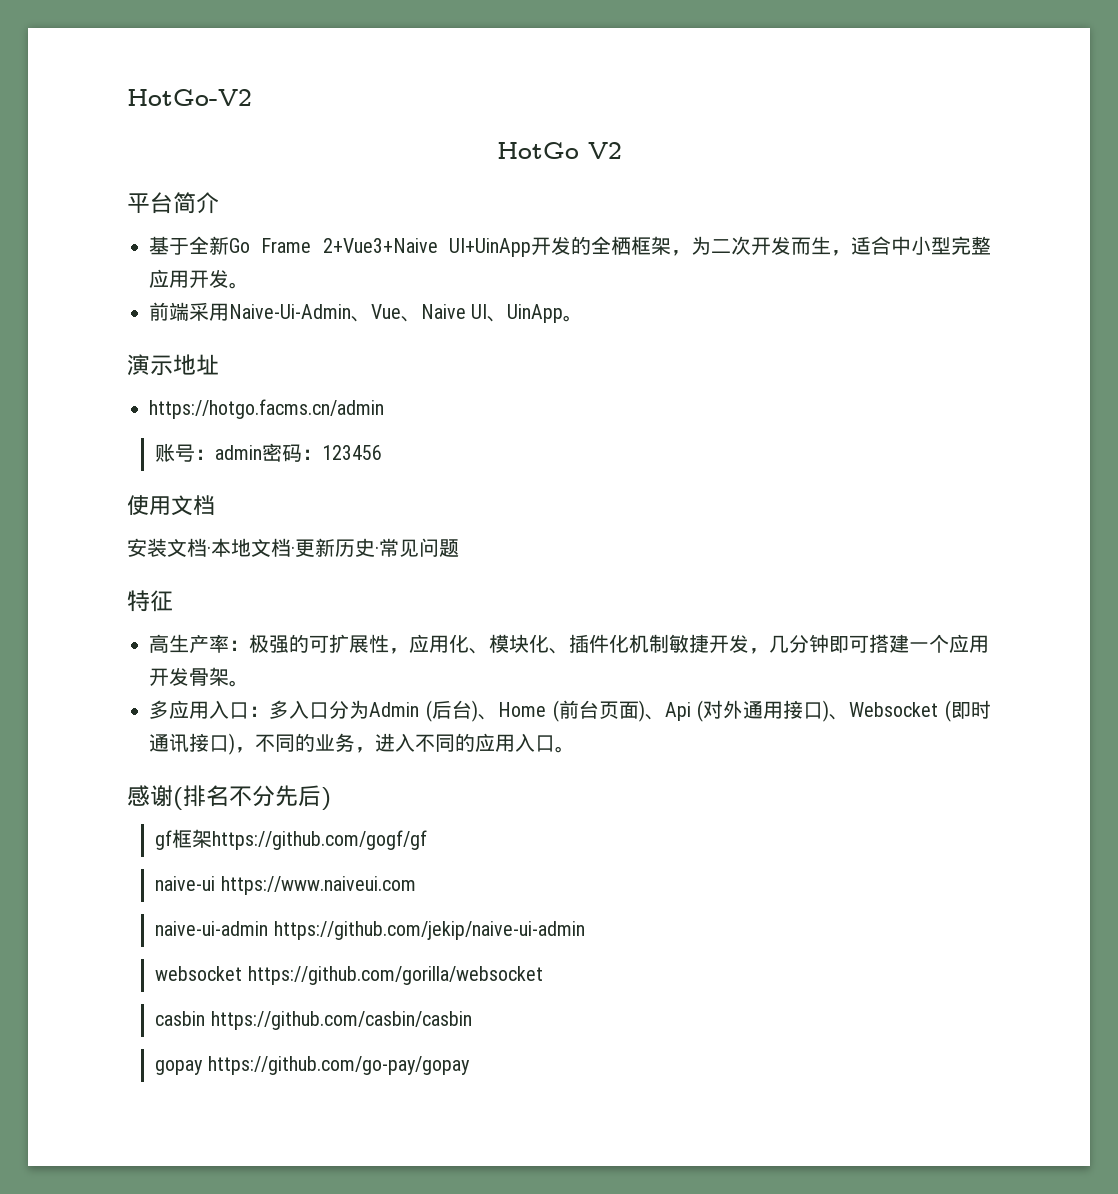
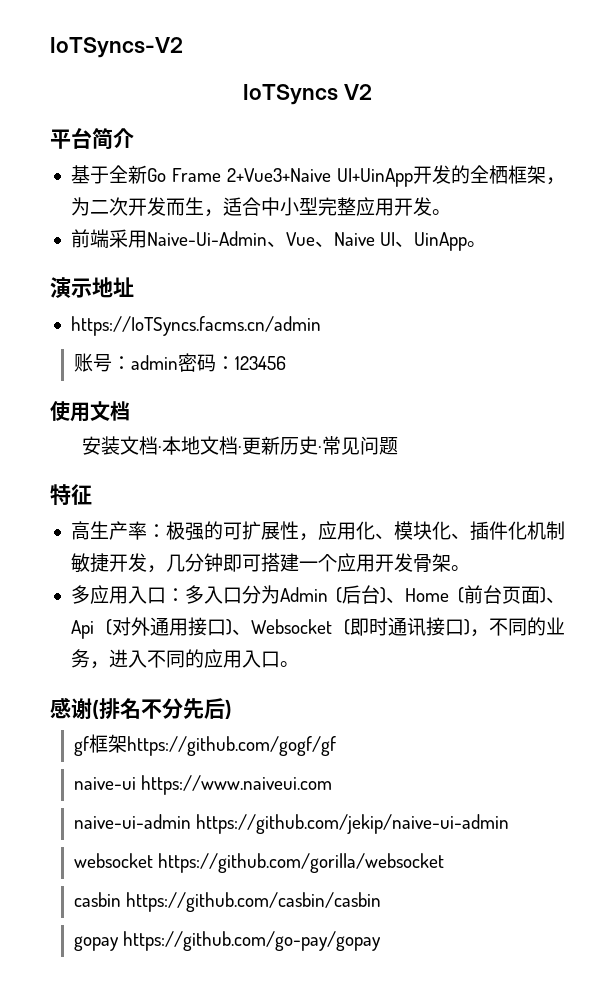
- HotGo-V2
- HotGo V2
+ IoTSyncs-V2
+ IoTSyncs V2
- https://hotgo.facms.cn/admin
+ https://IoTSyncs.facms.cn/admin

